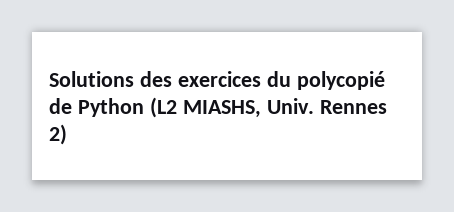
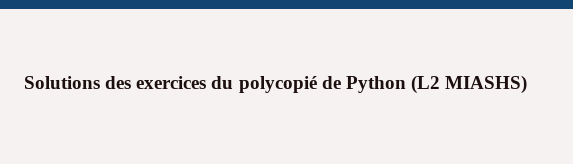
- Solutions des exercices du polycopié de Python (L2 MIASHS, Univ. Rennes 2)
+ Solutions des exercices du polycopié de Python (L2 MIASHS)

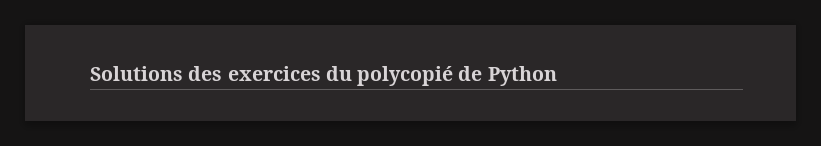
- Solutions des exercices du polycopié de Python (L2 MIASHS)
+ Solutions des exercices du polycopié de Python

